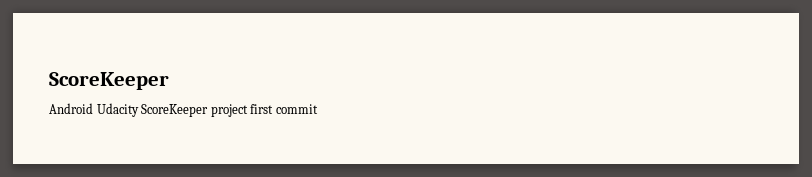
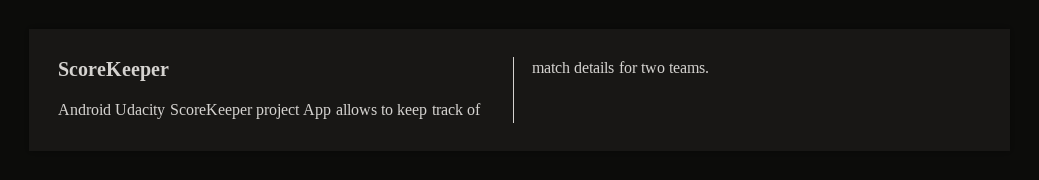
- Android Udacity ScoreKeeper project first commit
+ Android Udacity ScoreKeeper project App allows to keep track of match details for two teams.

